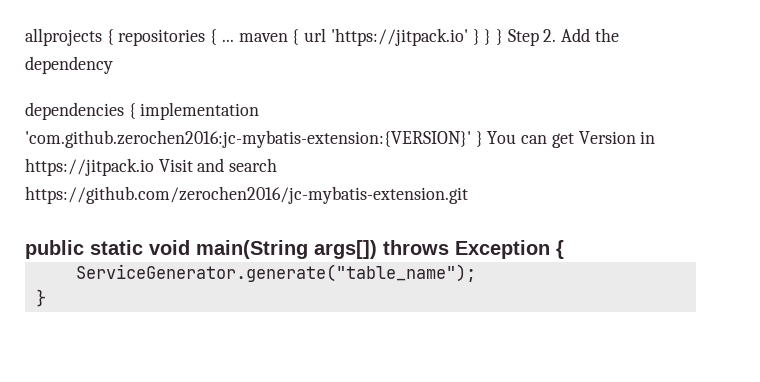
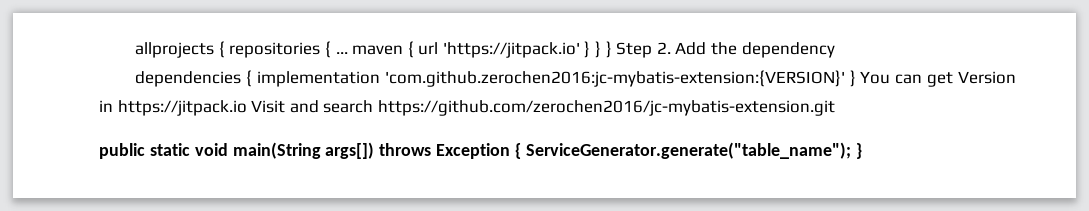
- public static void main(String args[]) throws Exception {
- ServiceGenerator.generate("table_name");
- }
+ public static void main(String args[]) throws Exception { ServiceGenerator.generate("table_name"); }

